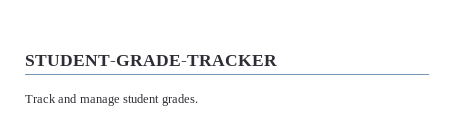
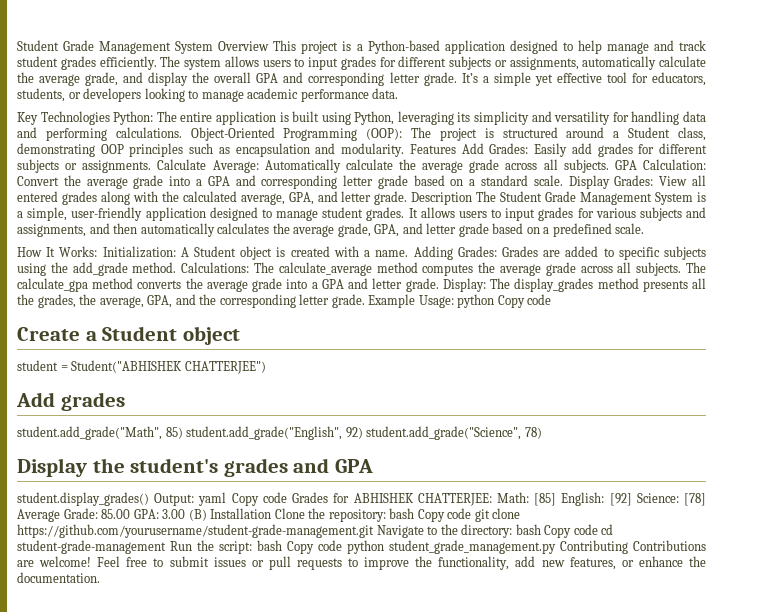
- STUDENT-GRADE-TRACKER
- Track and manage student grades.
+ Student Grade Management System Overview This project is a Python-based application designed to help manage and track student grades efficiently. The system allows users to input grades for different subjects or assignments, automatically calculate the average grade, and display the overall GPA and corresponding letter grade. It’s a simple yet effective tool for educators, students, or developers looking to manage academic performance data.
+ Key Technologies Python: The entire application is built using Python, leveraging its simplicity and versatility for handling data and performing calculations. Object-Oriented Programming (OOP): The project is structured around a Student class, demonstrating OOP principles such as encapsulation and modularity. Features Add Grades: Easily add grades for different subjects or assignments. Calculate Average: Automatically calculate the average grade across all subjects. GPA Calculation: Convert the average grade into a GPA and corresponding letter grade based on a standard scale. Display Grades: View all entered grades along with the calculated average, GPA, and letter grade. Description The Student Grade Management System is a simple, user-friendly application designed to manage student grades. It allows users to input grades for various subjects and assignments, and then automatically calculates the average grade, GPA, and letter grade based on a predefined scale.
+ How It Works: Initialization: A Student object is created with a name. Adding Grades: Grades are added to specific subjects using the add_grade method. Calculations: The calculate_average method computes the average grade across all subjects. The calculate_gpa method converts the average grade into a GPA and letter grade. Display: The display_grades method presents all the grades, the average, GPA, and the corresponding letter grade. Example Usage: python Copy code
+ Create a Student object
+ student = Student("ABHISHEK CHATTERJEE")
+ Add grades
+ student.add_grade("Math", 85) student.add_grade("English", 92) student.add_grade("Science", 78)
+ Display the student's grades and GPA
+ student.display_grades() Output: yaml Copy code Grades for ABHISHEK CHATTERJEE: Math: [85] English: [92] Science: [78] Average Grade: 85.00 GPA: 3.00 (B) Installation Clone the repository: bash Copy code git clone https://github.com/yourusername/student-grade-management.git Navigate to the directory: bash Copy code cd student-grade-management Run the script: bash Copy code python student_grade_management.py Contributing Contributions are welcome! Feel free to submit issues or pull requests to improve the functionality, add new features, or enhance the documentation.

